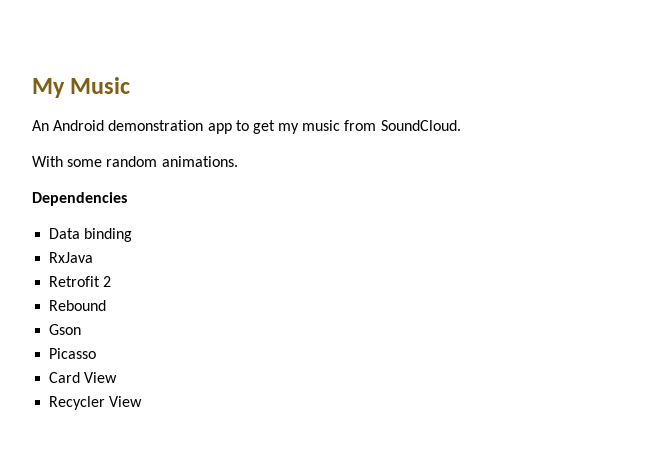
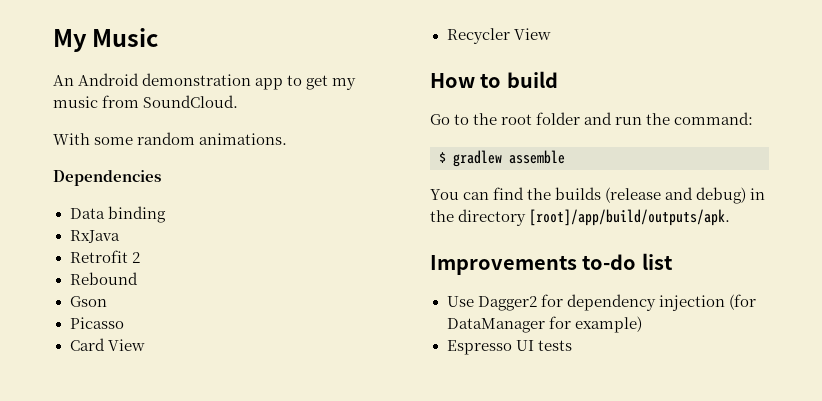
+ How to build
+ Go to the root folder and run the command:
+ $ gradlew assemble
+ You can find the builds (release and debug) in the directory [root]/app/build/outputs/apk.
+ Improvements to-do list
+ Use Dagger2 for dependency injection (for DataManager for example)
+ Espresso UI tests

